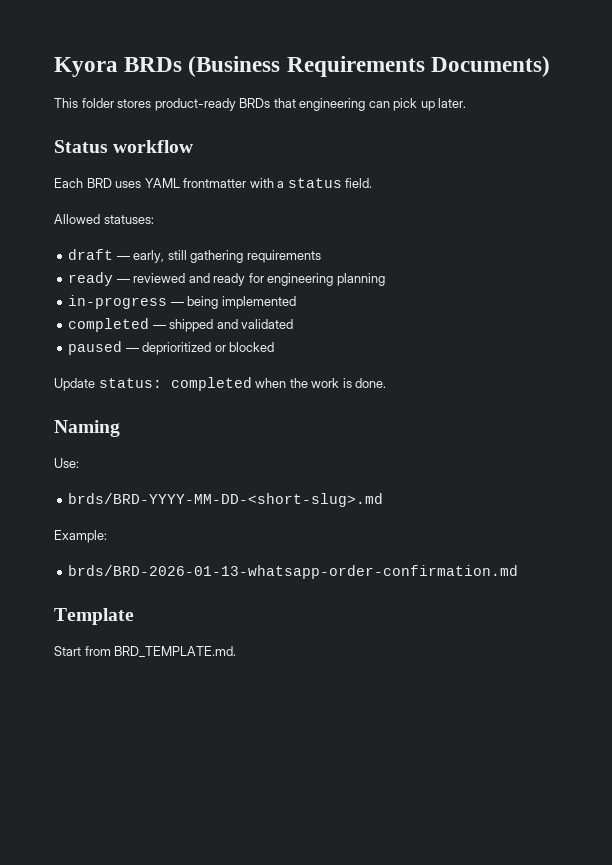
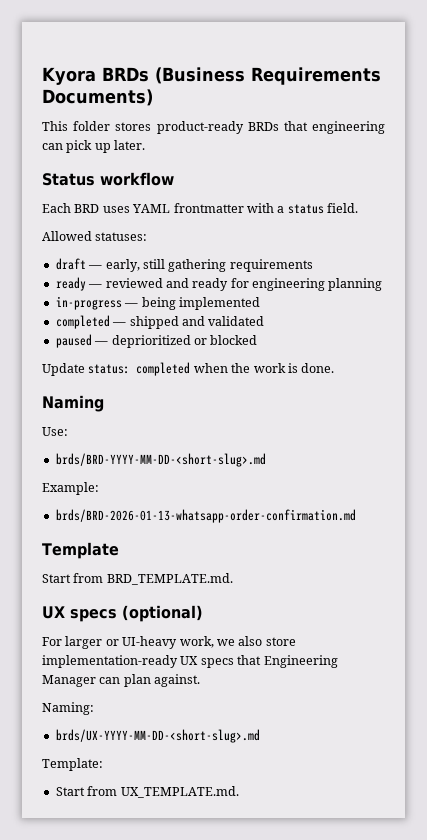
+ UX specs (optional)
+ For larger or UI-heavy work, we also store implementation-ready UX specs that Engineering Manager can plan against.
+ Naming:
+ brds/UX-YYYY-MM-DD-<short-slug>.md
+ Template:
+ Start from UX_TEMPLATE.md.

